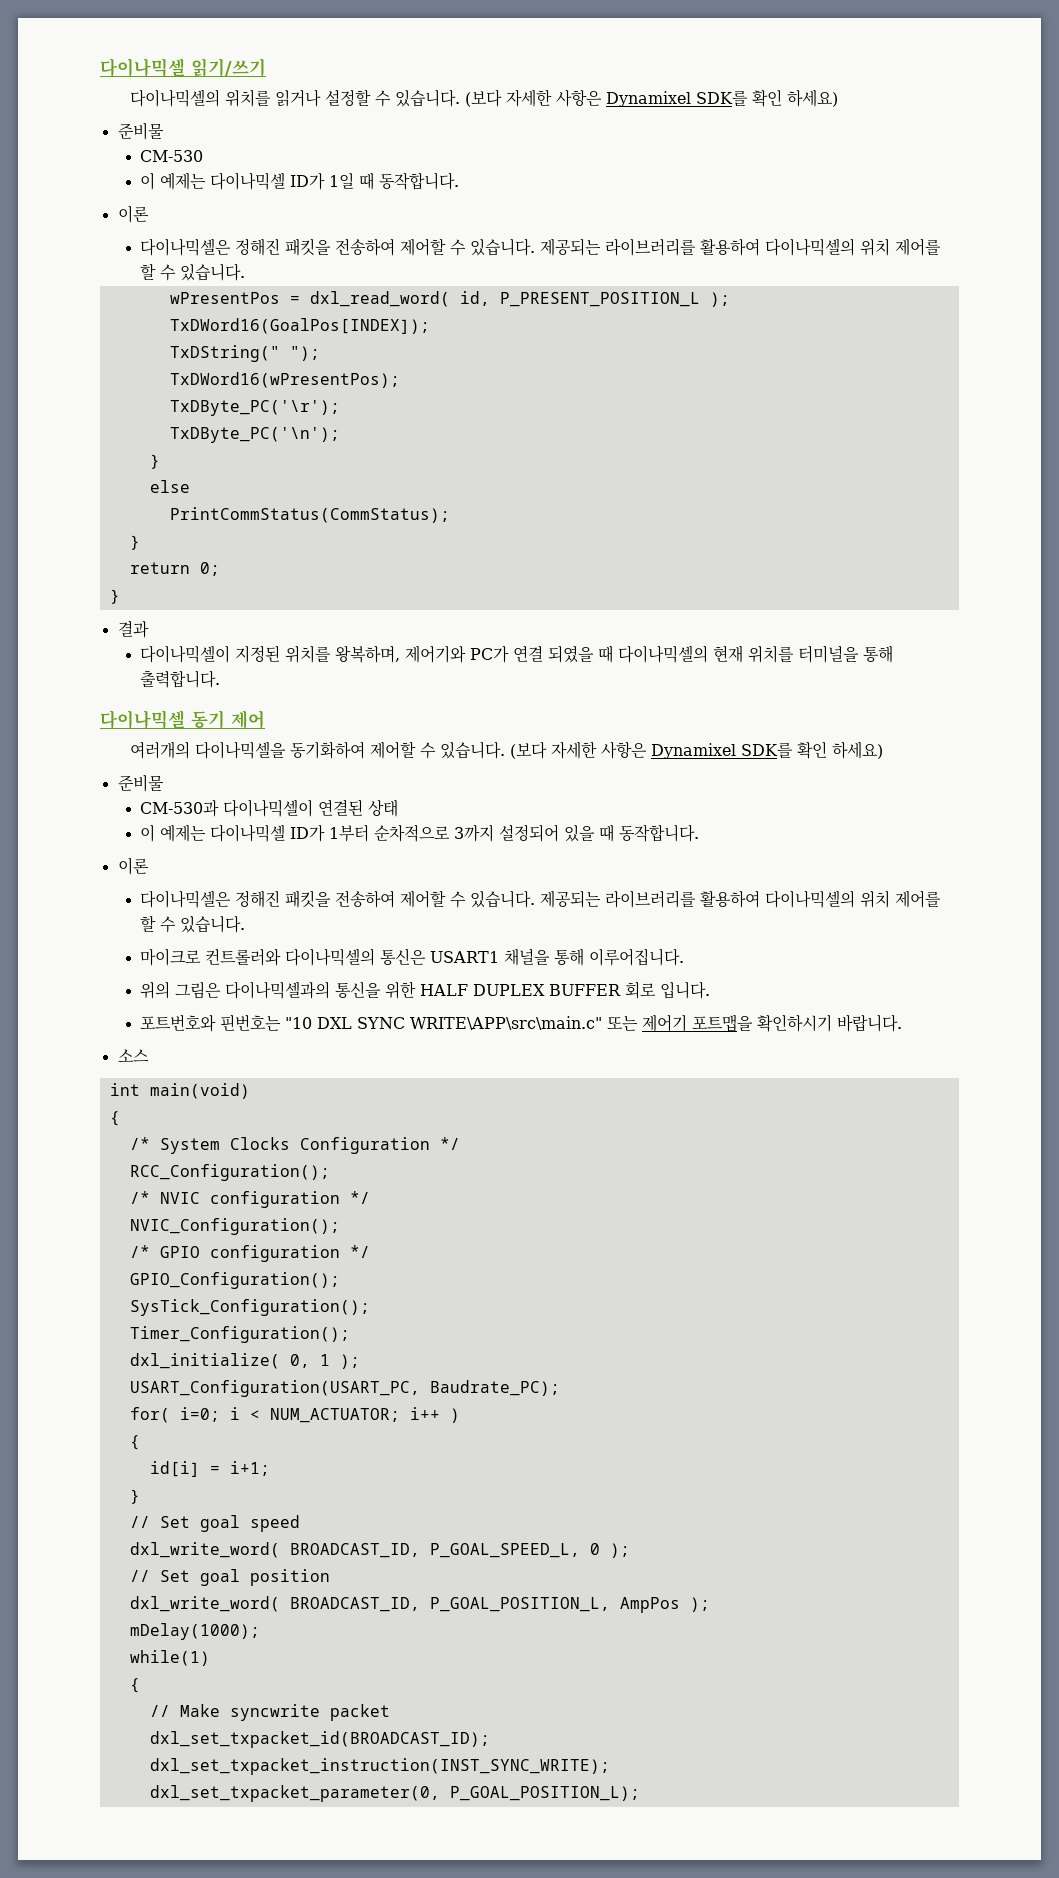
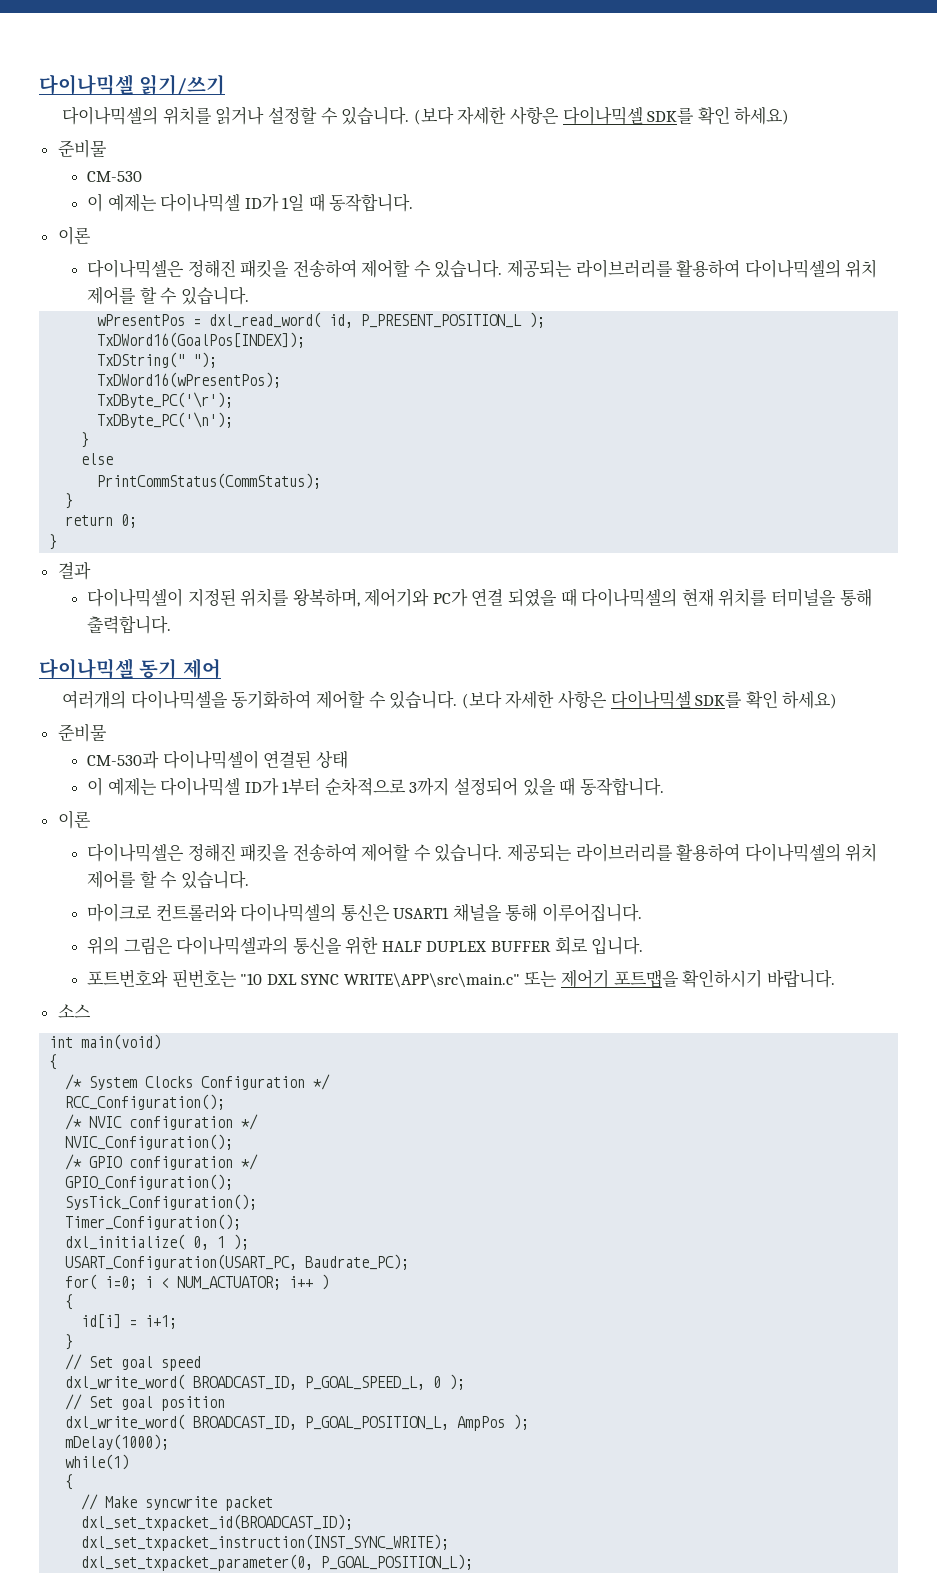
- 다이나믹셀의 위치를 읽거나 설정할 수 있습니다. (보다 자세한 사항은 Dynamixel SDK를 확인 하세요)
+ 다이나믹셀의 위치를 읽거나 설정할 수 있습니다. (보다 자세한 사항은 다이나믹셀 SDK를 확인 하세요)
- 여러개의 다이나믹셀을 동기화하여 제어할 수 있습니다. (보다 자세한 사항은 Dynamixel SDK를 확인 하세요)
+ 여러개의 다이나믹셀을 동기화하여 제어할 수 있습니다. (보다 자세한 사항은 다이나믹셀 SDK를 확인 하세요)

